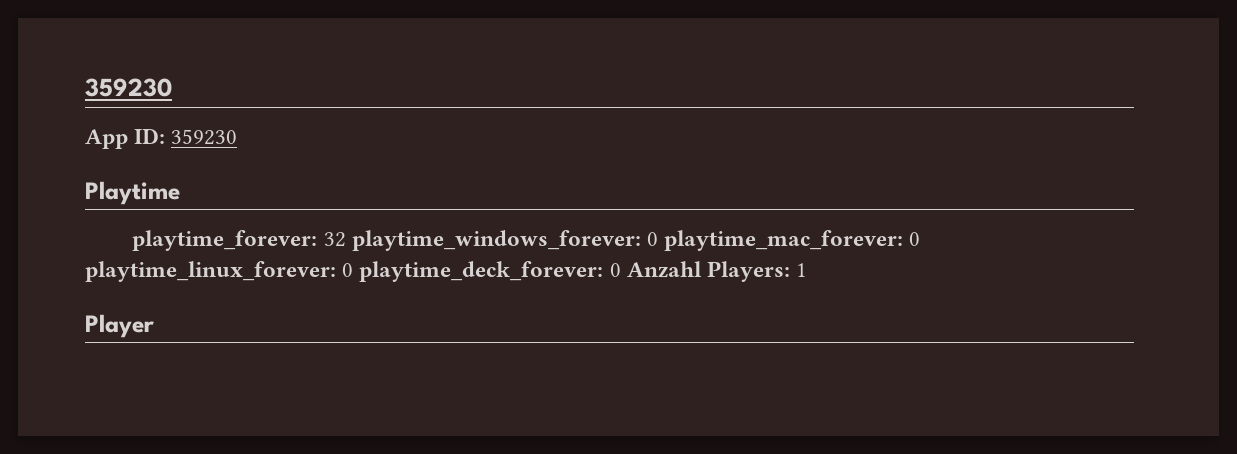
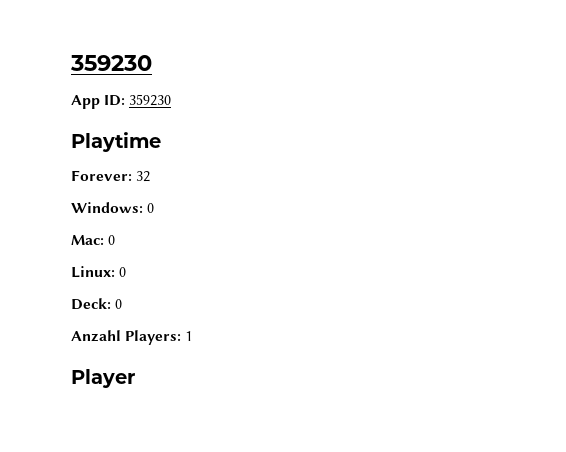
- playtime_forever: 32 playtime_windows_forever: 0 playtime_mac_forever: 0 playtime_linux_forever: 0 playtime_deck_forever: 0 Anzahl Players: 1
+ Forever: 32
+ Windows: 0
+ Mac: 0
+ Linux: 0
+ Deck: 0
+ Anzahl Players: 1

